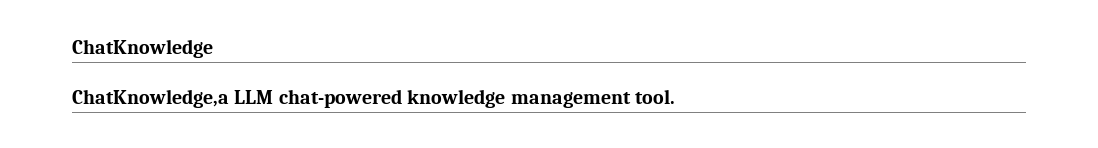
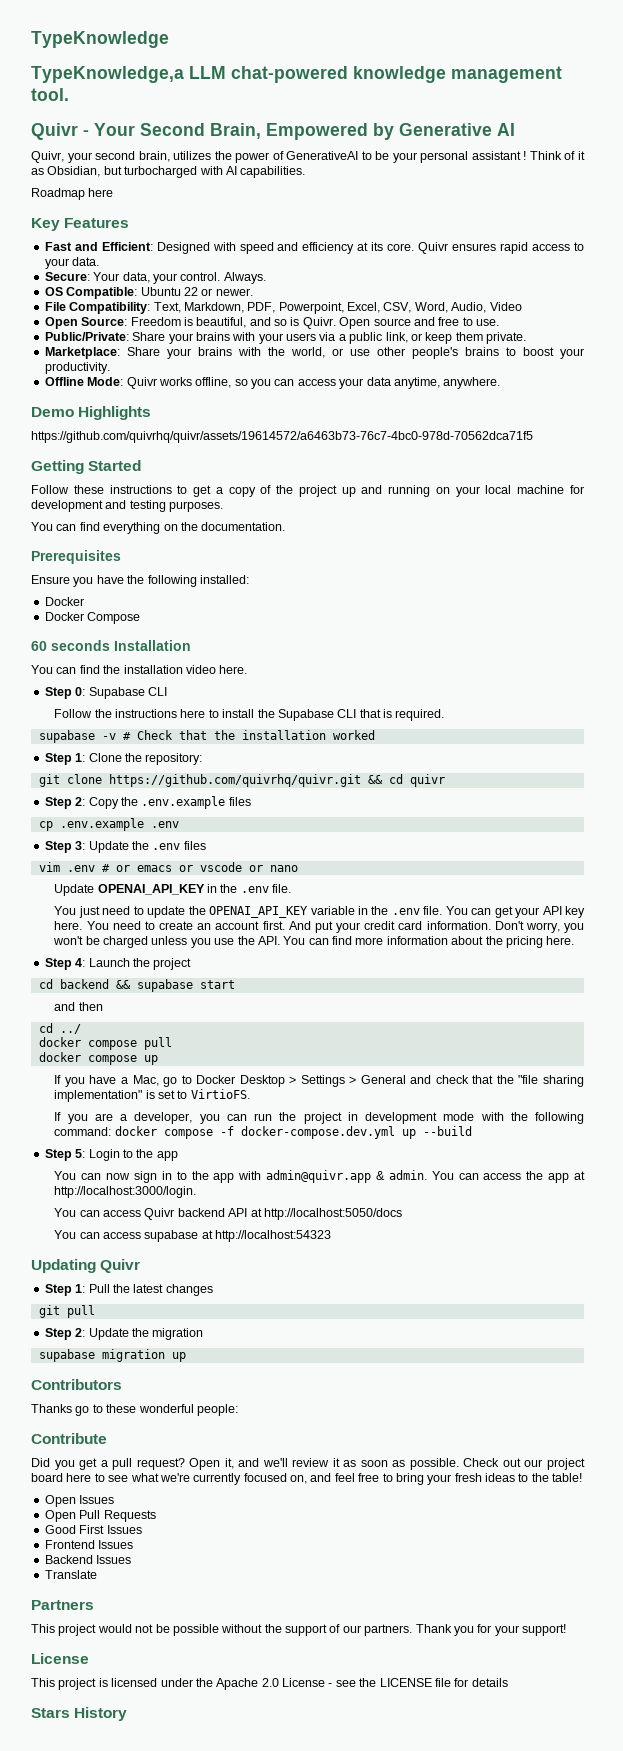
- ChatKnowledge
- ChatKnowledge,a LLM chat-powered knowledge management tool.
+ TypeKnowledge
+ TypeKnowledge,a LLM chat-powered knowledge management tool.
+ Quivr - Your Second Brain, Empowered by Generative AI
+ Quivr, your second brain, utilizes the power of GenerativeAI to be your personal assistant ! Think of it as Obsidian, but turbocharged with AI capabilities.
+ Roadmap here
+ Key Features
+ Fast and Efficient: Designed with speed and efficiency at its core. Quivr ensures rapid access to your data.
+ Secure: Your data, your control. Always.
+ OS Compatible: Ubuntu 22 or newer.
+ File Compatibility: Text, Markdown, PDF, Powerpoint, Excel, CSV, Word, Audio, Video
+ Open Source: Freedom is beautiful, and so is Quivr. Open source and free to use.
+ Public/Private: Share your brains with your users via a public link, or keep them private.
+ Marketplace: Share your brains with the world, or use other people's brains to boost your productivity.
+ Offline Mode: Quivr works offline, so you can access your data anytime, anywhere.
+ Demo Highlights
+ https://github.com/quivrhq/quivr/assets/19614572/a6463b73-76c7-4bc0-978d-70562dca71f5
+ Getting Started
+ Follow these instructions to get a copy of the project up and running on your local machine for development and testing purposes.
+ You can find everything on the documentation.
+ Prerequisites
+ Ensure you have the following installed:
+ Docker
+ Docker Compose
+ 60 seconds Installation
+ You can find the installation video here.
+ Step 0: Supabase CLI
+ Follow the instructions here to install the Supabase CLI that is required.
+ supabase -v # Check that the installation worked
+ Step 1: Clone the repository:
+ git clone https://github.com/quivrhq/quivr.git && cd quivr
+ Step 2: Copy the .env.example files
+ cp .env.example .env
+ Step 3: Update the .env files
+ vim .env # or emacs or vscode or nano
+ Update OPENAI_API_KEY in the .env file.
+ You just need to update the OPENAI_API_KEY variable in the .env file. You can get your API key here. You need to create an account first. And put your credit card information. Don't worry, you won't be charged unless you use the API. You can find more information about the pricing here.
+ Step 4: Launch the project
+ cd backend && supabase start
+ and then
+ cd ../
+ docker compose pull
+ docker compose up
+ If you have a Mac, go to Docker Desktop > Settings > General and check that the "file sharing implementation" is set to VirtioFS.
+ If you are a developer, you can run the project in development mode with the following command: docker compose -f docker-compose.dev.yml up --build
+ Step 5: Login to the app
+ You can now sign in to the app with admin@quivr.app & admin. You can access the app at http://localhost:3000/login.
+ You can access Quivr backend API at http://localhost:5050/docs
+ You can access supabase at http://localhost:54323
+ Updating Quivr
+ Step 1: Pull the latest changes
+ git pull
+ Step 2: Update the migration
+ supabase migration up
+ Contributors
+ Thanks go to these wonderful people:
+ Contribute
+ Did you get a pull request? Open it, and we'll review it as soon as possible. Check out our project board here to see what we're currently focused on, and feel free to bring your fresh ideas to the table!
+ Open Issues
+ Open Pull Requests
+ Good First Issues
+ Frontend Issues
+ Backend Issues
+ Translate
+ Partners
+ This project would not be possible without the support of our partners. Thank you for your support!
+ License
+ This project is licensed under the Apache 2.0 License - see the LICENSE file for details
+ Stars History

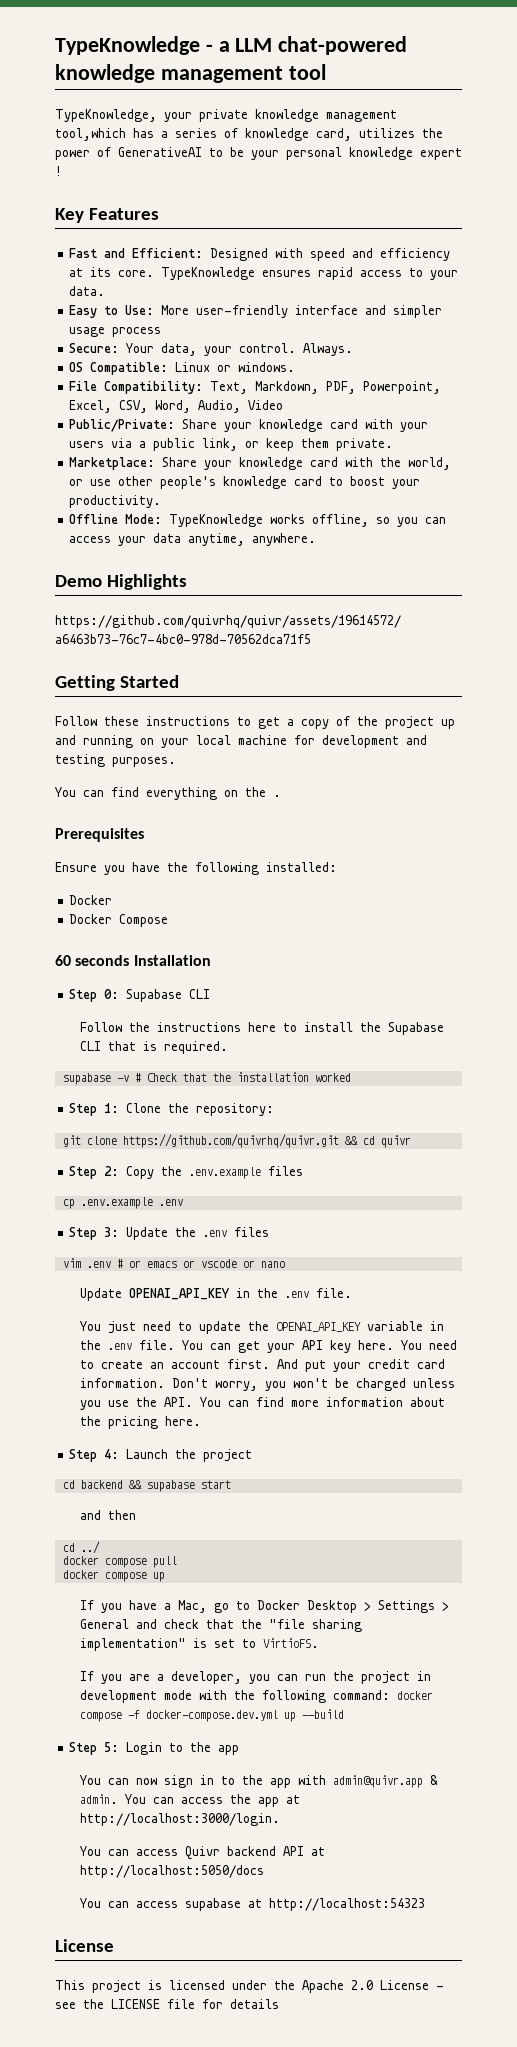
- TypeKnowledge
- TypeKnowledge,a LLM chat-powered knowledge management tool.
- Quivr - Your Second Brain, Empowered by Generative AI
- Quivr, your second brain, utilizes the power of GenerativeAI to be your personal assistant ! Think of it as Obsidian, but turbocharged with AI capabilities.
- Roadmap here
+ TypeKnowledge - a LLM chat-powered knowledge management tool
+ TypeKnowledge, your private knowledge management tool,which has a series of knowledge card, utilizes the power of GenerativeAI to be your personal knowledge expert !
- Quivr ensures rapid access to your data.
+ TypeKnowledge ensures rapid access to your data.
+ Easy to Use: More user-friendly interface and simpler usage process
- OS Compatible: Ubuntu 22 or newer.
+ OS Compatible: Linux or windows.
- Open Source: Freedom is beautiful, and so is Quivr. Open source and free to use.
- Public/Private: Share your brains with your users via a public link, or keep them private.
+ Public/Private: Share your knowledge card with your users via a public link, or keep them private.
- Marketplace: Share your brains with the world, or use other people's brains to boost your productivity.
+ Marketplace: Share your knowledge card with the world, or use other people's knowledge card to boost your productivity.
- Offline Mode: Quivr works offline, so you can access your data anytime, anywhere.
+ Offline Mode: TypeKnowledge works offline, so you can access your data anytime, anywhere.
- You can find everything on the documentation.
+ You can find everything on the .
- You can find the installation video here.
- Updating Quivr
- Step 1: Pull the latest changes
- git pull
- Step 2: Update the migration
- supabase migration up
- Contributors
- Thanks go to these wonderful people:
- Contribute
- Did you get a pull request? Open it, and we'll review it as soon as possible. Check out our project board here to see what we're currently focused on, and feel free to bring your fresh ideas to the table!
- Open Issues
- Open Pull Requests
- Good First Issues
- Frontend Issues
- Backend Issues
- Translate
- Partners
- This project would not be possible without the support of our partners. Thank you for your support!
- Stars History

